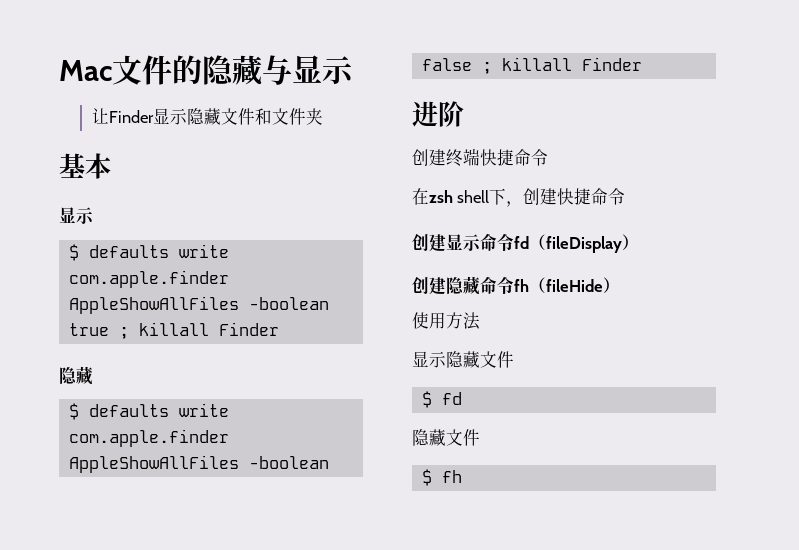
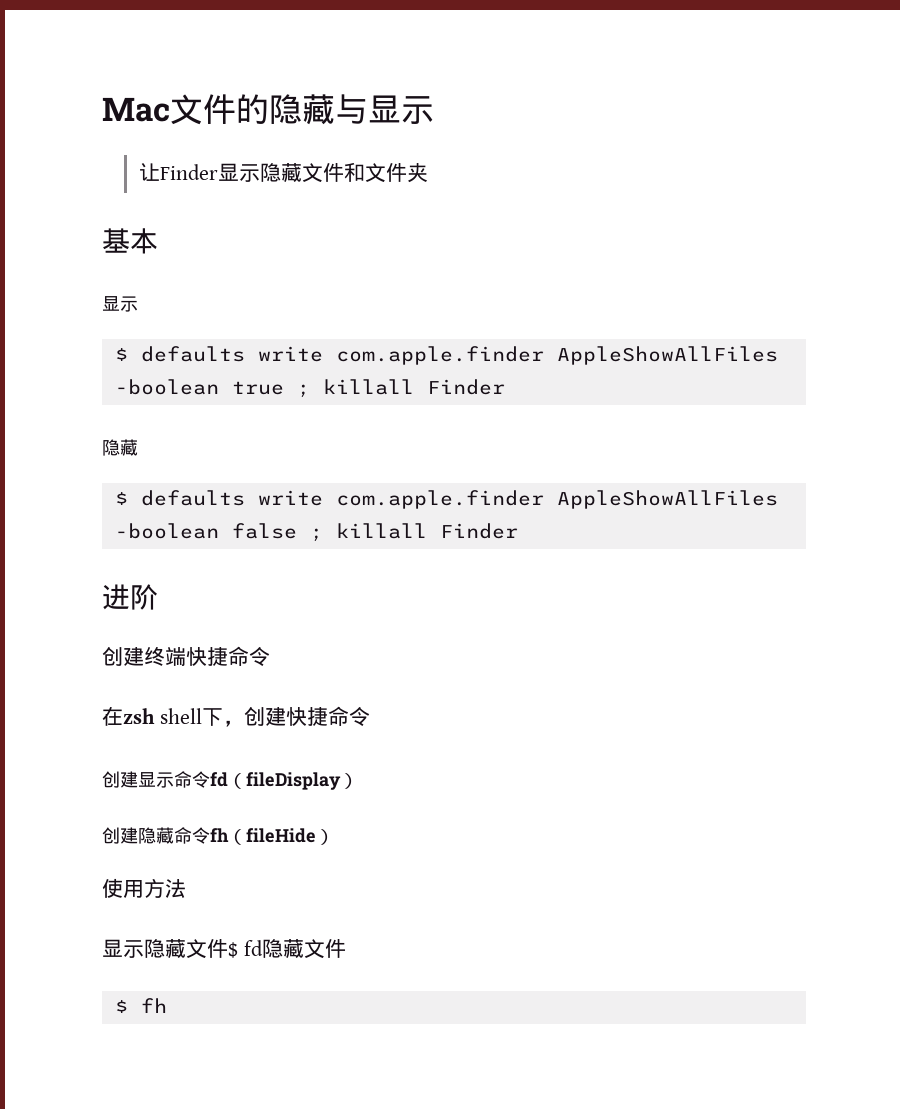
  使用方法
- 显示隐藏文件
- $ fd
- 隐藏文件
+ 显示隐藏文件$ fd隐藏文件

